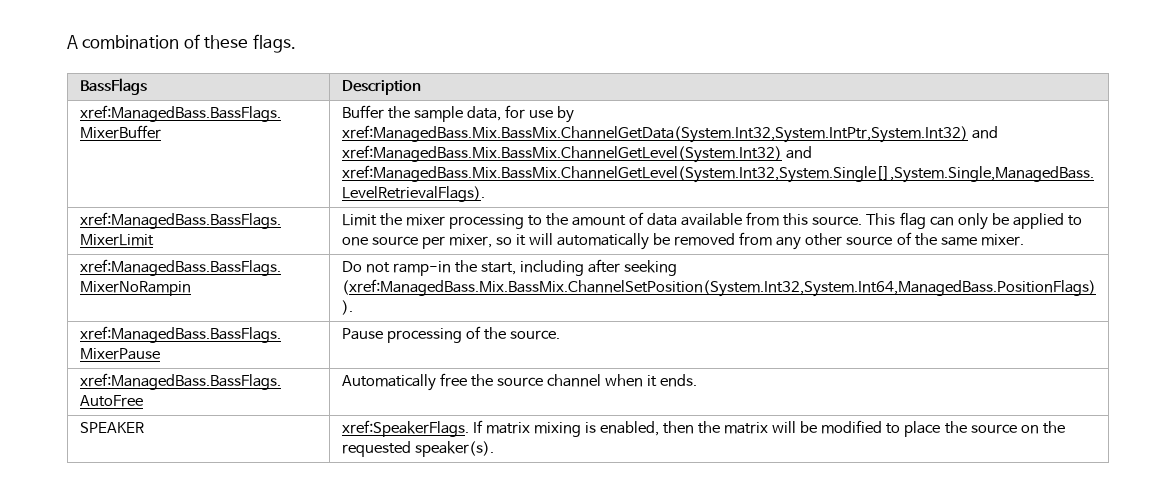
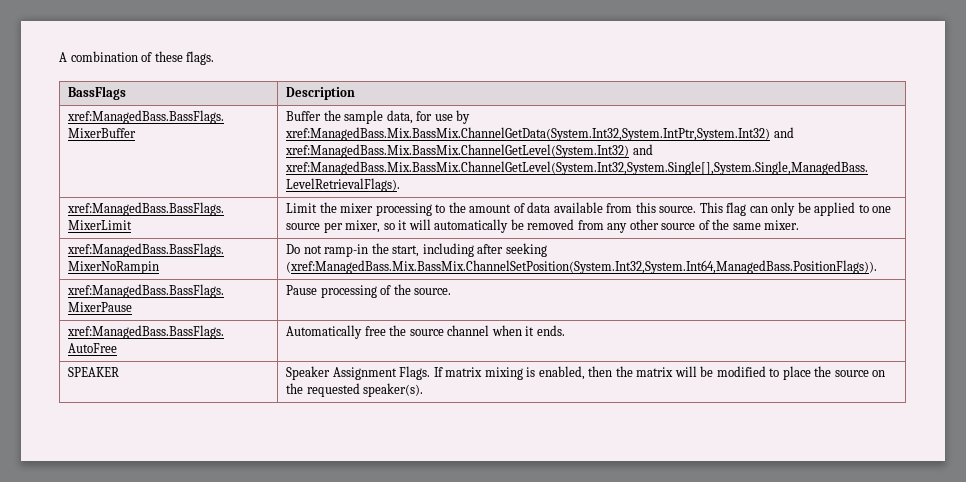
- SPEAKER | xref:SpeakerFlags. If matrix mixing is enabled, then the matrix will be modified to place the source on the requested speaker(s).
+ SPEAKER | Speaker Assignment Flags. If matrix mixing is enabled, then the matrix will be modified to place the source on the requested speaker(s).

